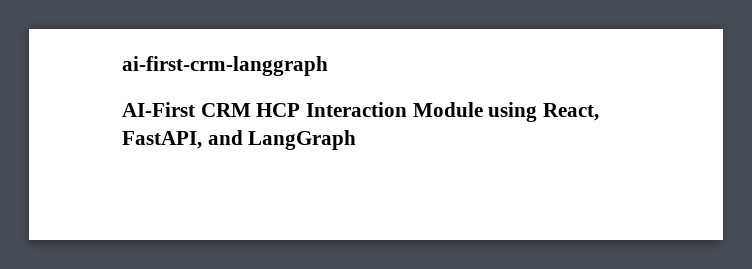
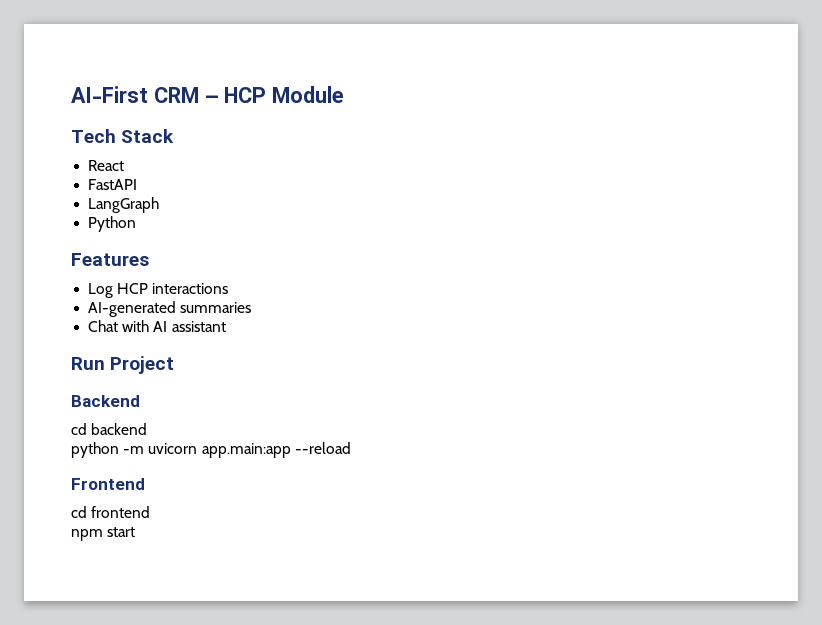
- ai-first-crm-langgraph
- AI-First CRM HCP Interaction Module using React, FastAPI, and LangGraph
+ AI-First CRM – HCP Module
+ Tech Stack
+ React
+ FastAPI
+ LangGraph
+ Python
+ Features
+ Log HCP interactions
+ AI-generated summaries
+ Chat with AI assistant
+ Run Project
+ Backend
+ cd backend
+ python -m uvicorn app.main:app --reload
+ Frontend
+ cd frontend
+ npm start

